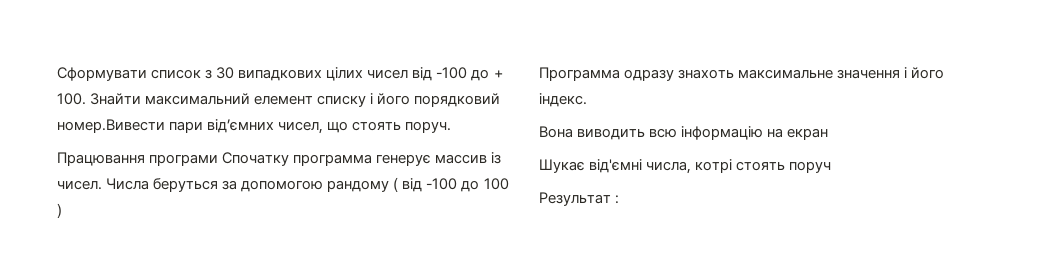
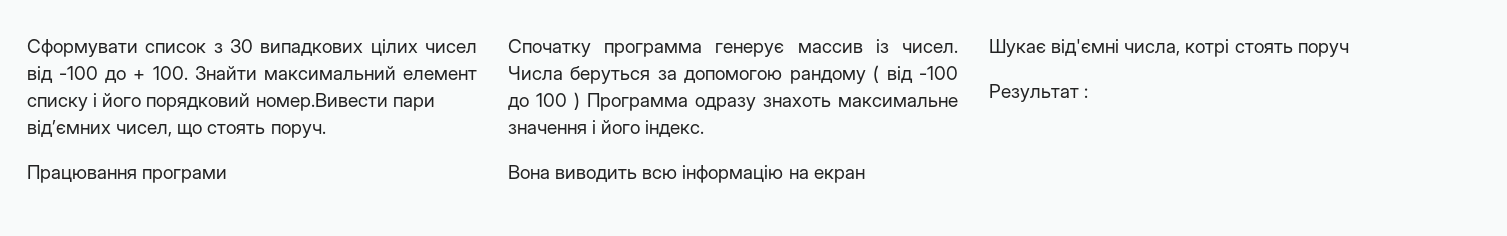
- Працювання програми Спочатку программа генерує массив із чисел.
+ Працювання програми
+ Спочатку программа генерує массив із чисел.
- Числа беруться за допомогою рандому ( від -100 до 100 )
- Программа одразу знахоть максимальне значення і його індекс.
+ Числа беруться за допомогою рандому ( від -100 до 100 ) Программа одразу знахоть максимальне значення і його індекс.

